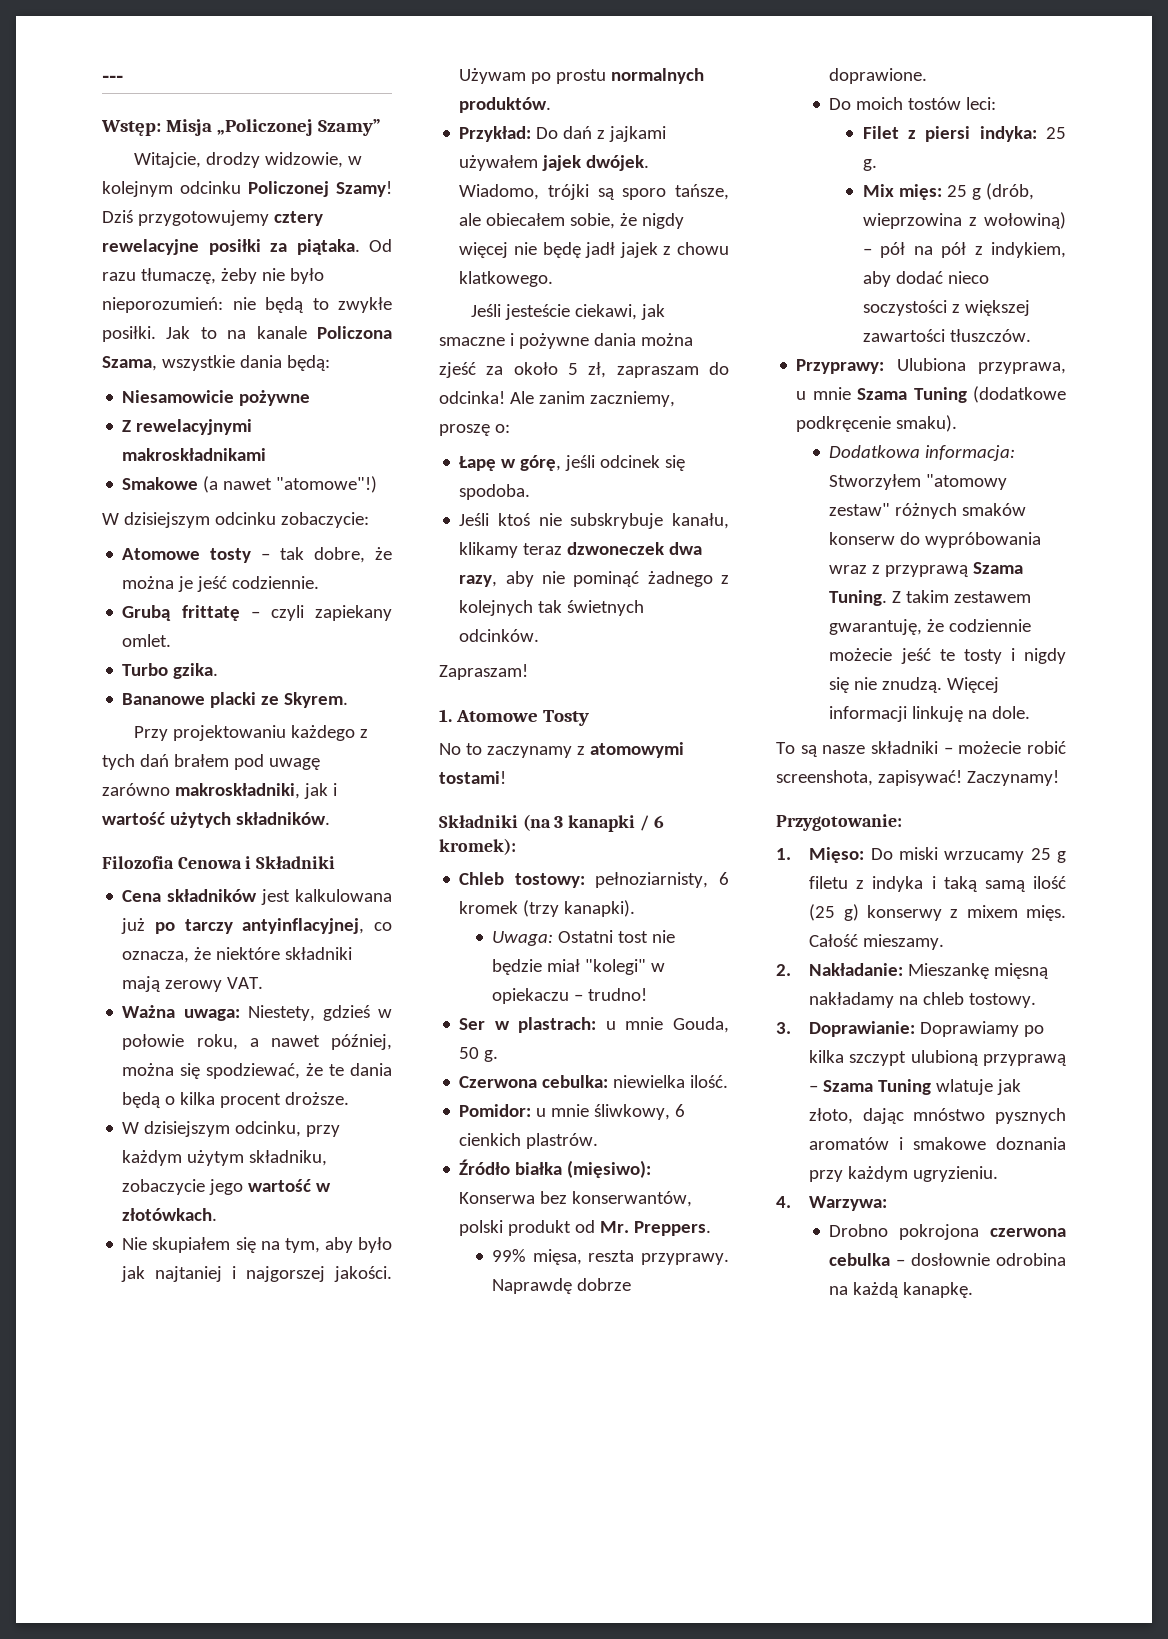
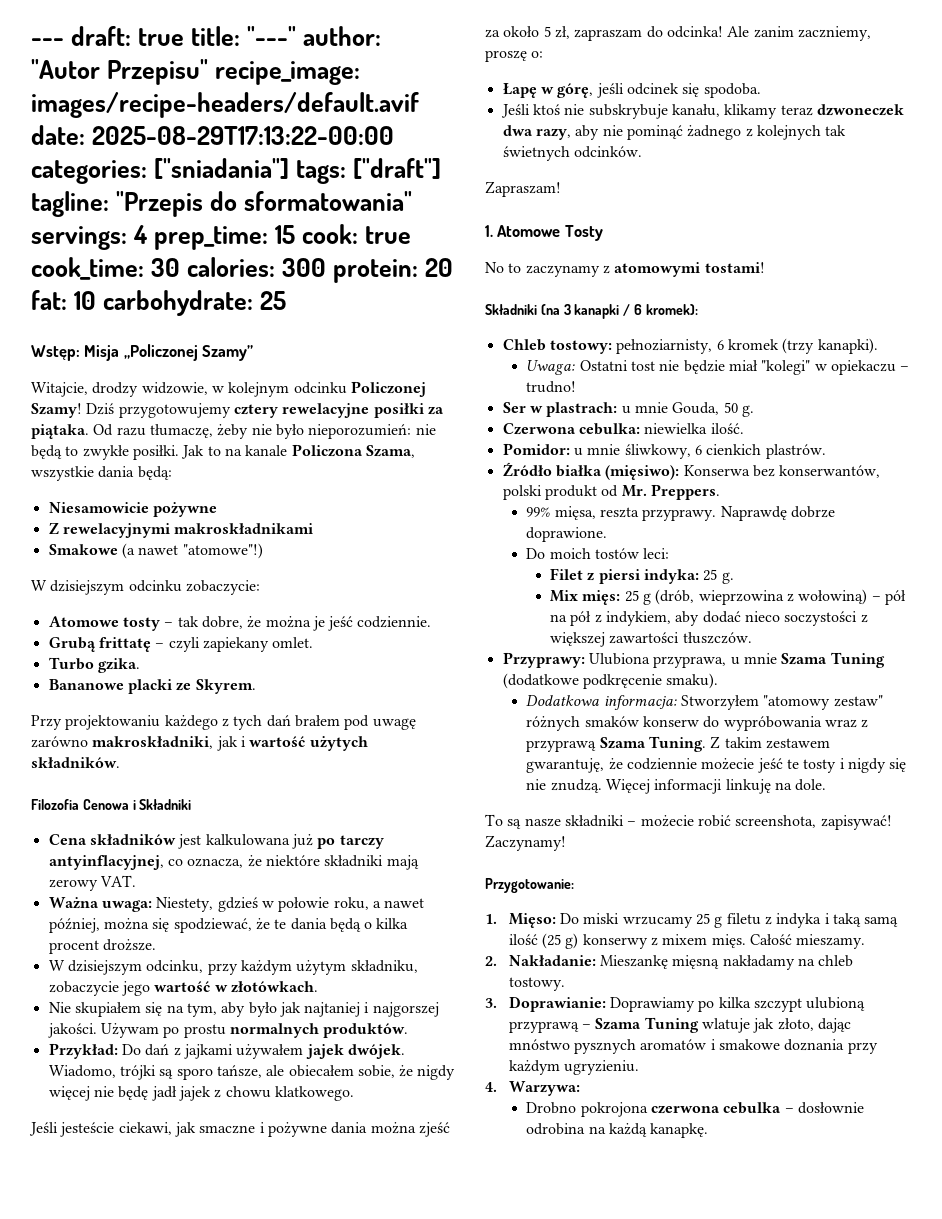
- ---
+ --- draft: true title: "---" author: "Autor Przepisu" recipe_image: images/recipe-headers/default.avif date: 2025-08-29T17:13:22-00:00 categories: ["sniadania"] tags: ["draft"] tagline: "Przepis do sformatowania" servings: 4 prep_time: 15 cook: true cook_time: 30 calories: 300 protein: 20 fat: 10 carbohydrate: 25

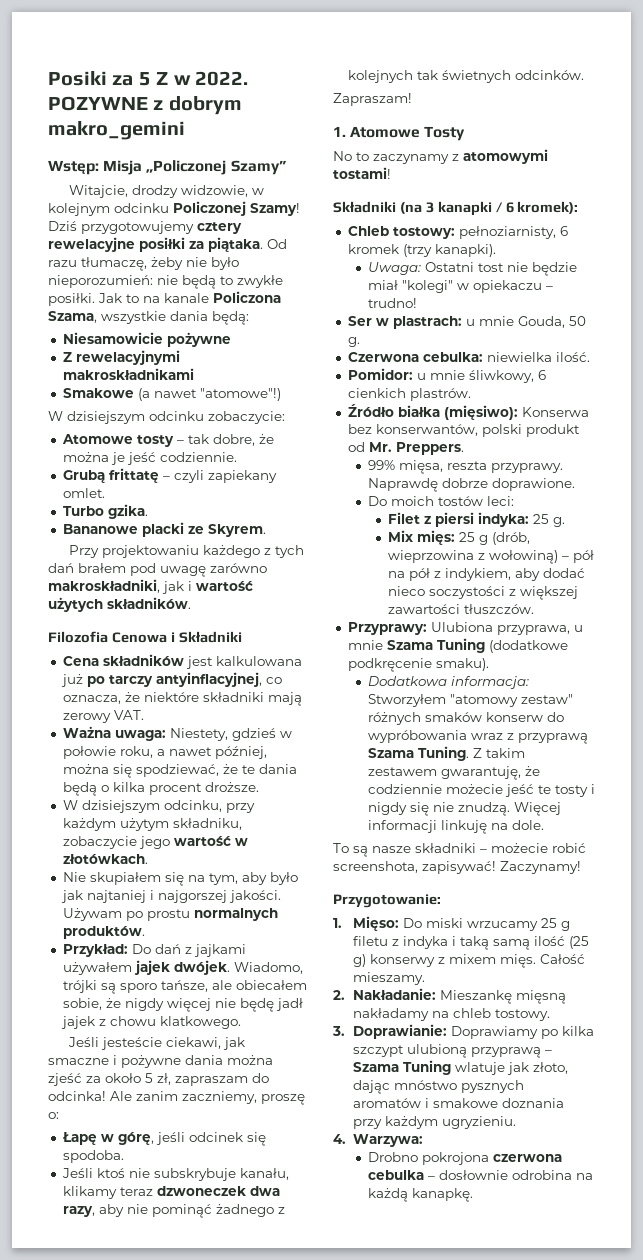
- --- draft: true title: "---" author: "Autor Przepisu" recipe_image: images/recipe-headers/default.avif date: 2025-08-29T17:13:22-00:00 categories: ["sniadania"] tags: ["draft"] tagline: "Przepis do sformatowania" servings: 4 prep_time: 15 cook: true cook_time: 30 calories: 300 protein: 20 fat: 10 carbohydrate: 25
+ Posiki za 5 Z w 2022. POZYWNE z dobrym makro_gemini

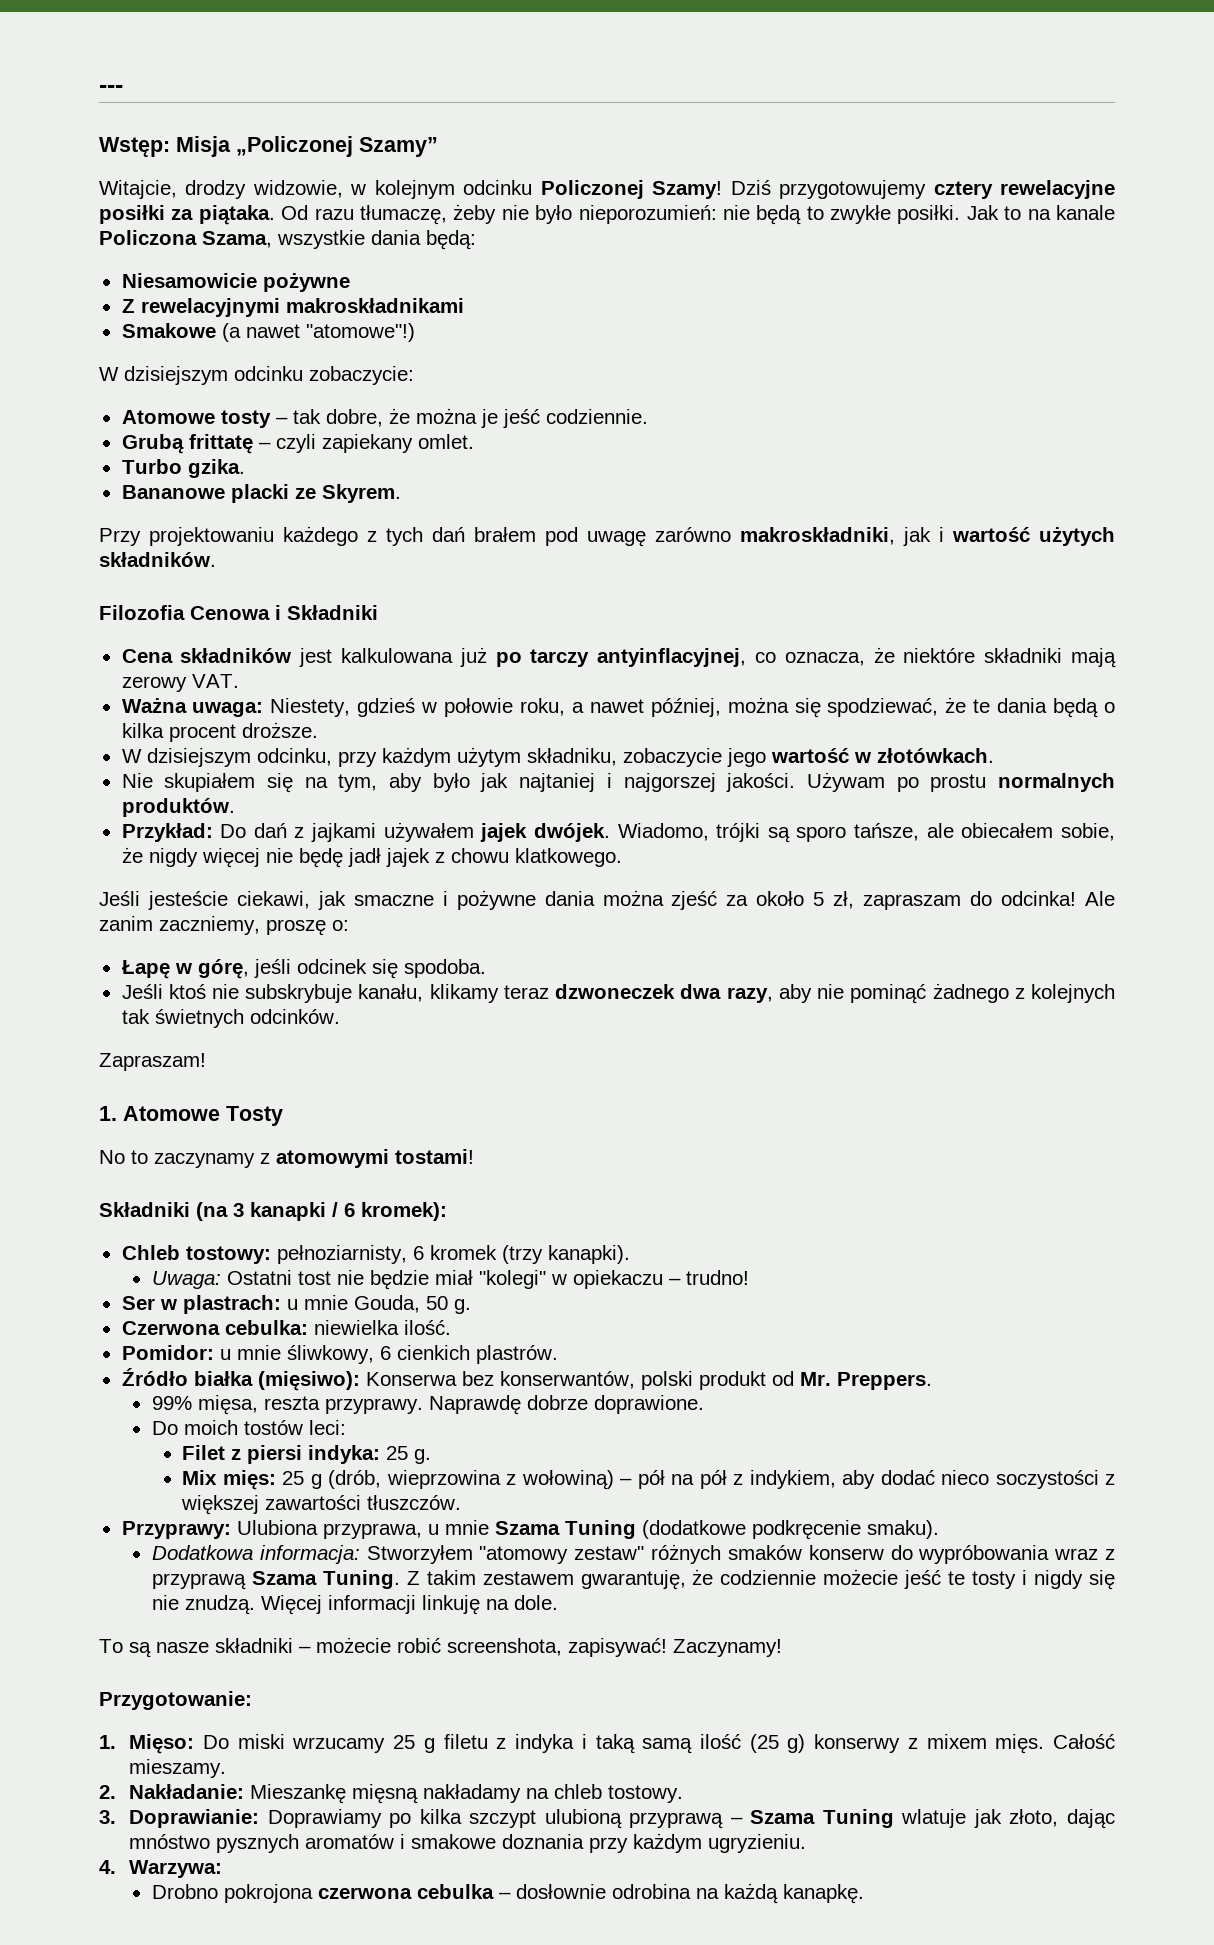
- Posiki za 5 Z w 2022. POZYWNE z dobrym makro_gemini
+ ---

